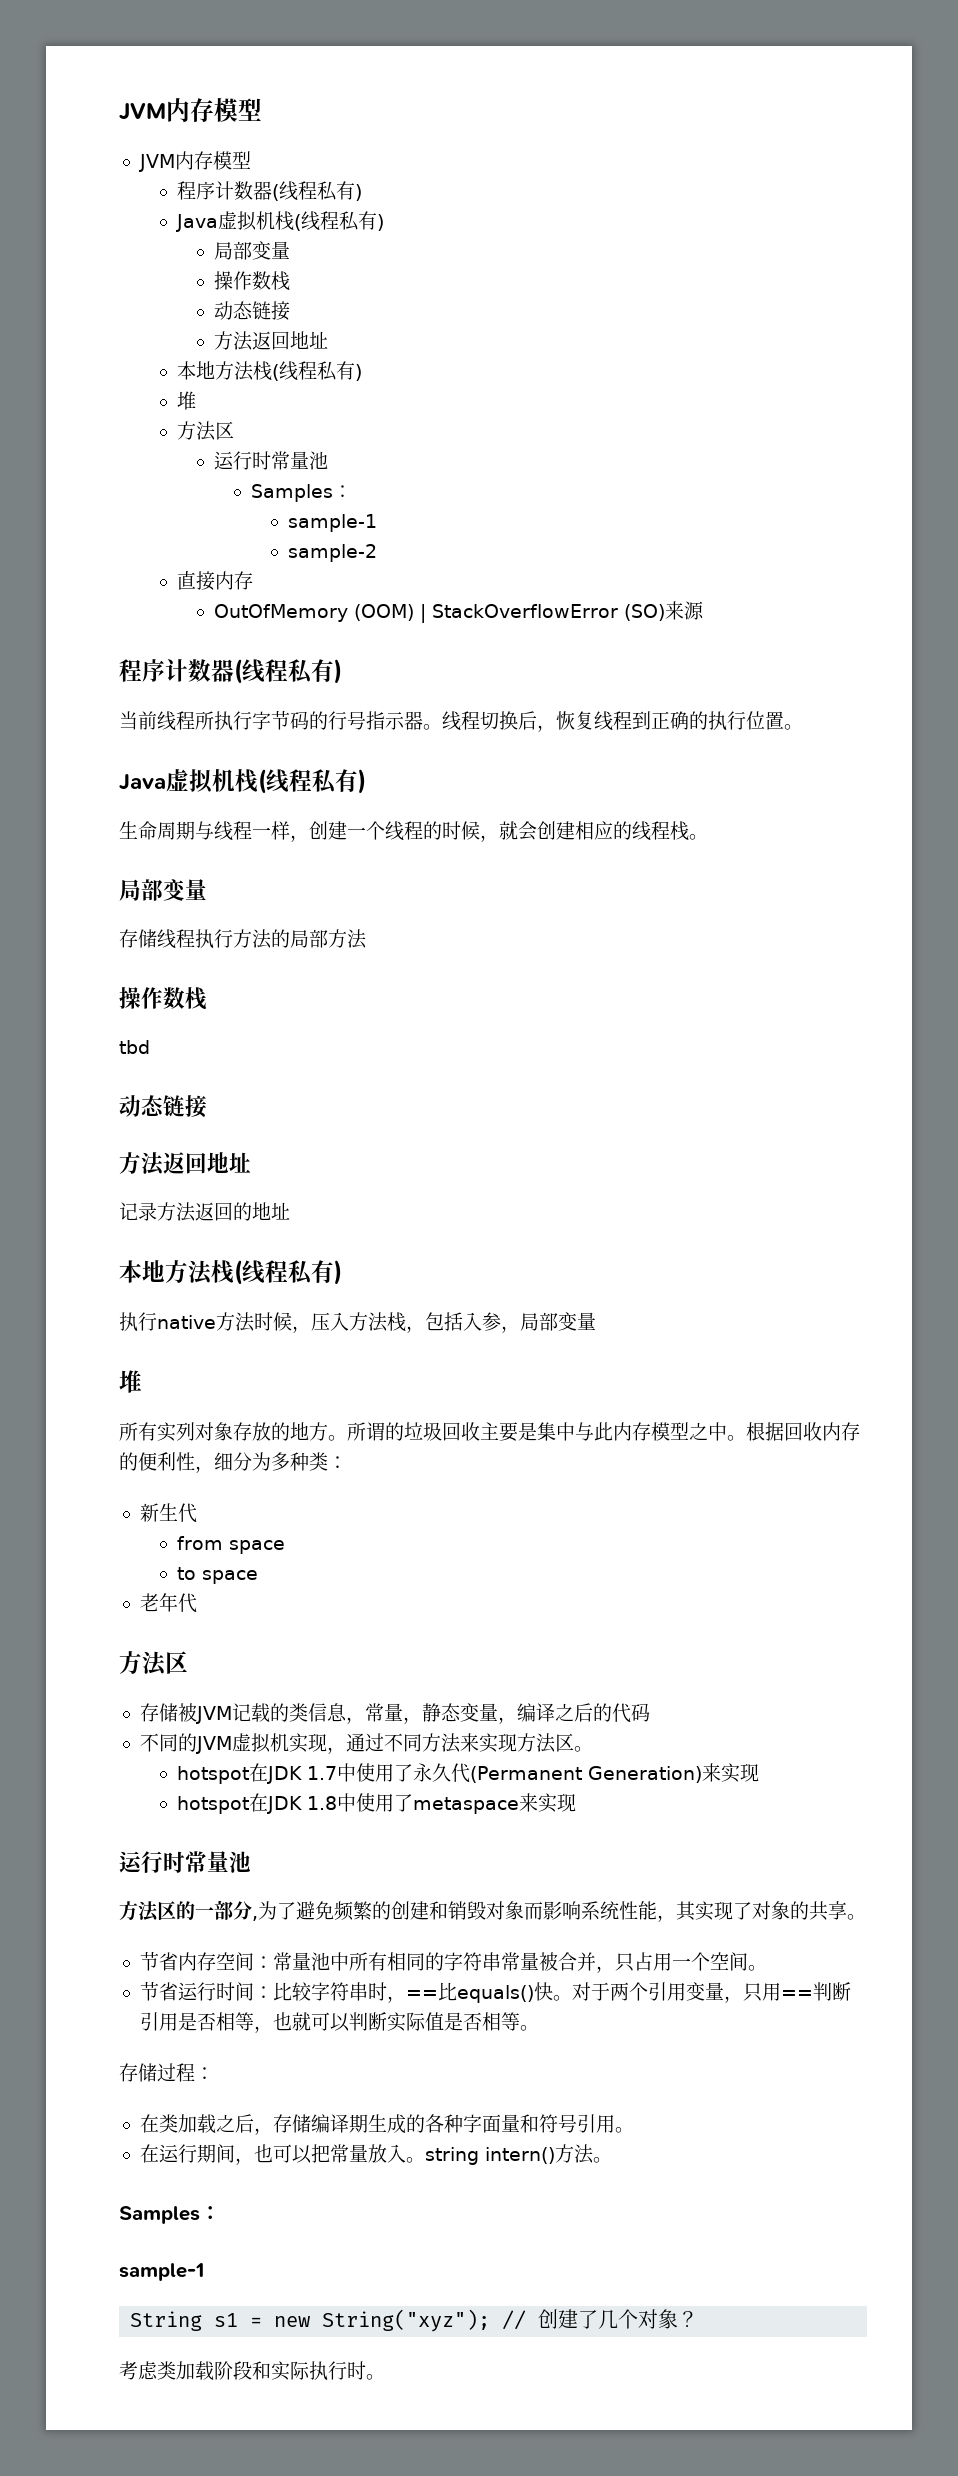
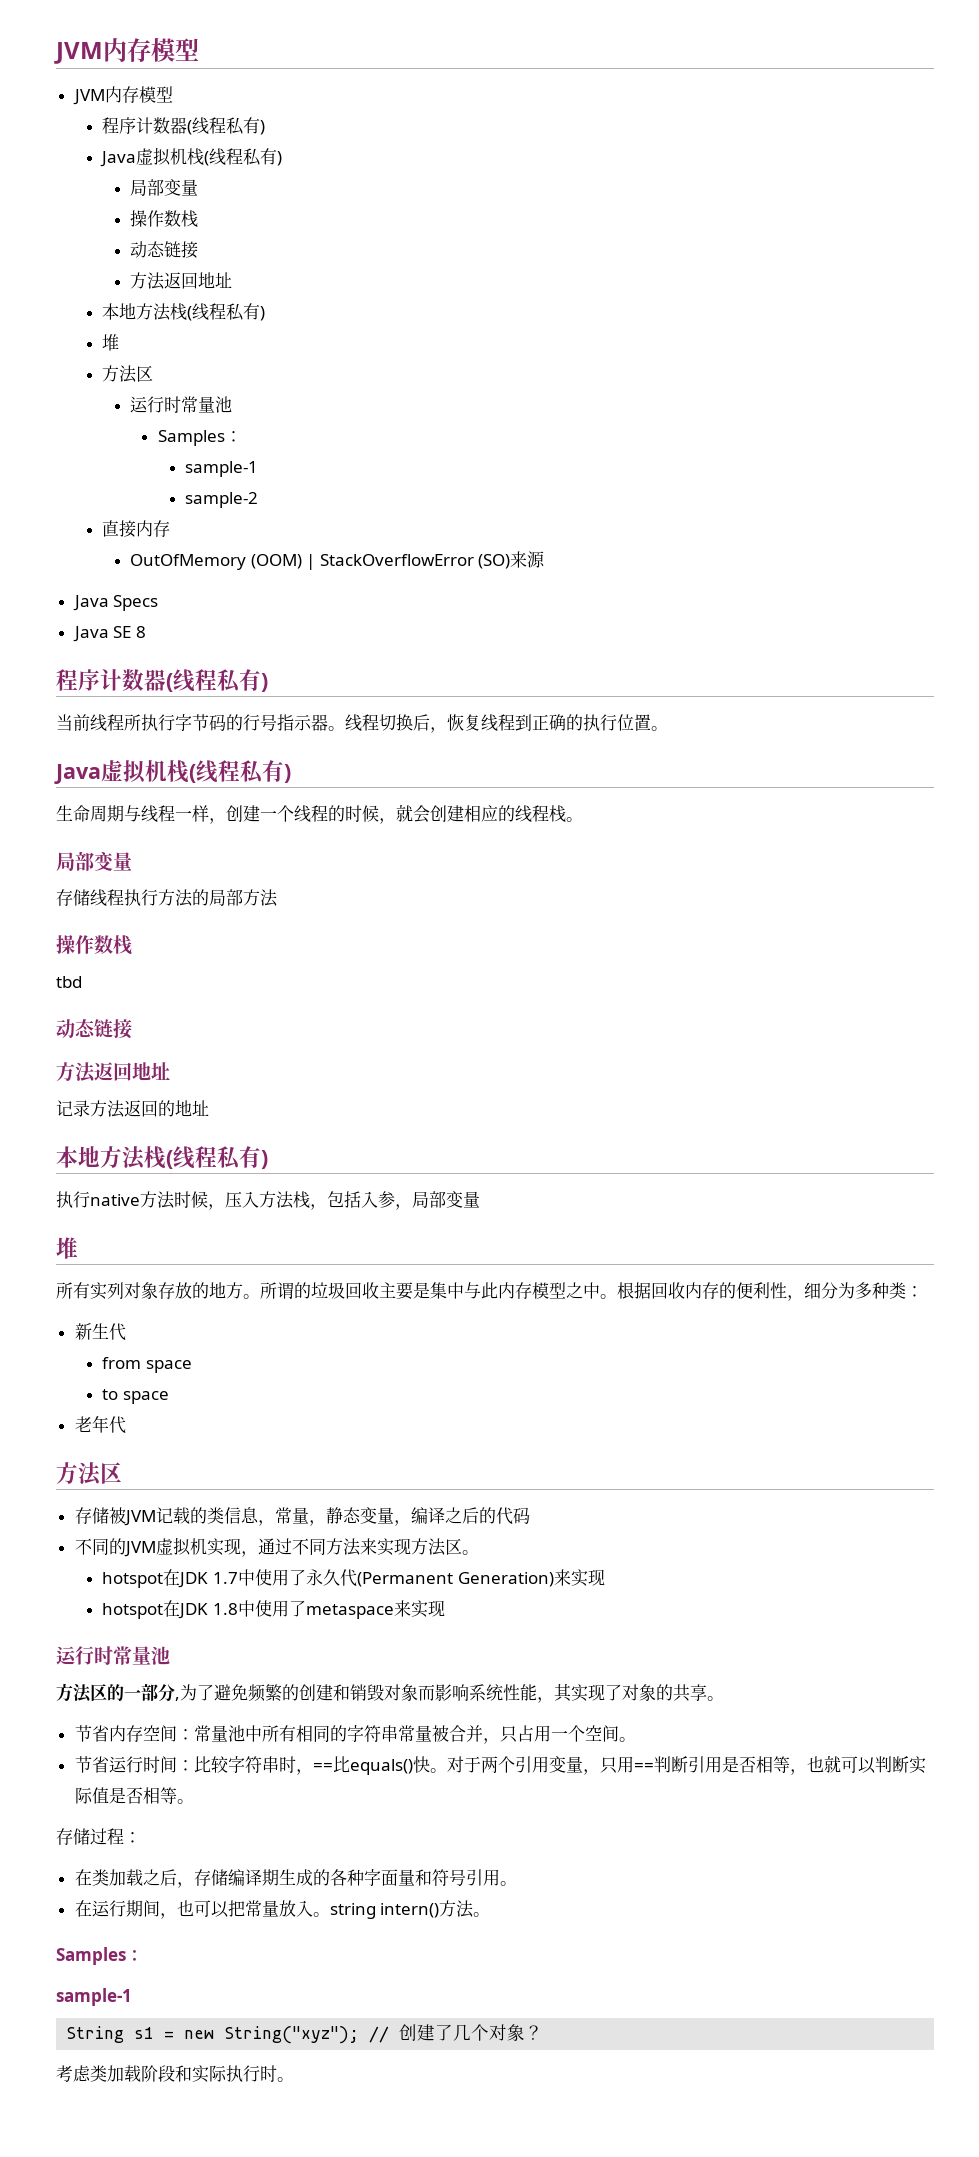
+ Java Specs
+ Java SE 8

